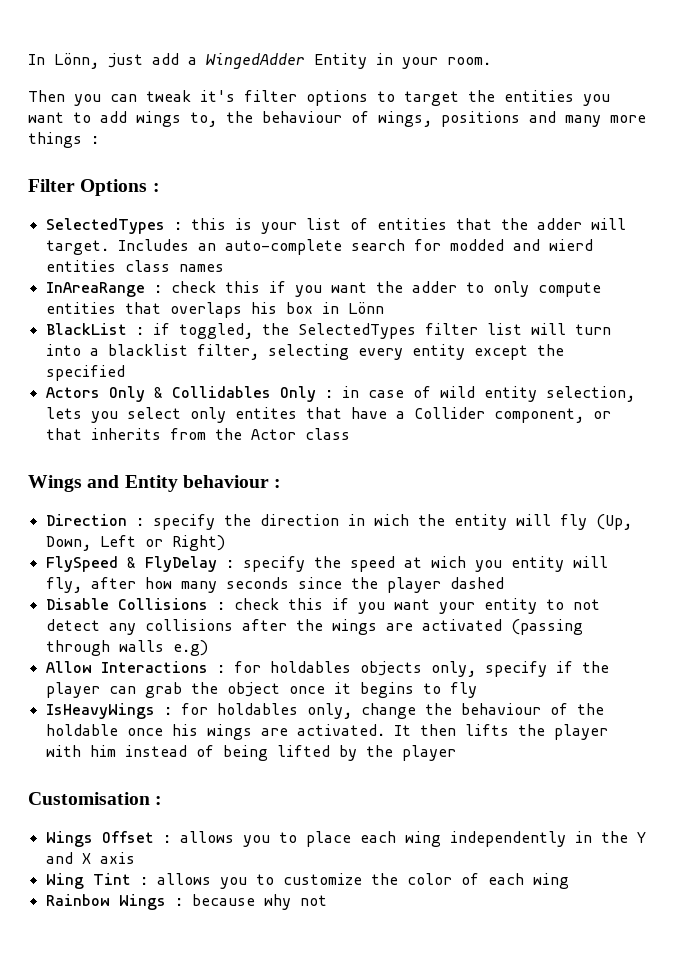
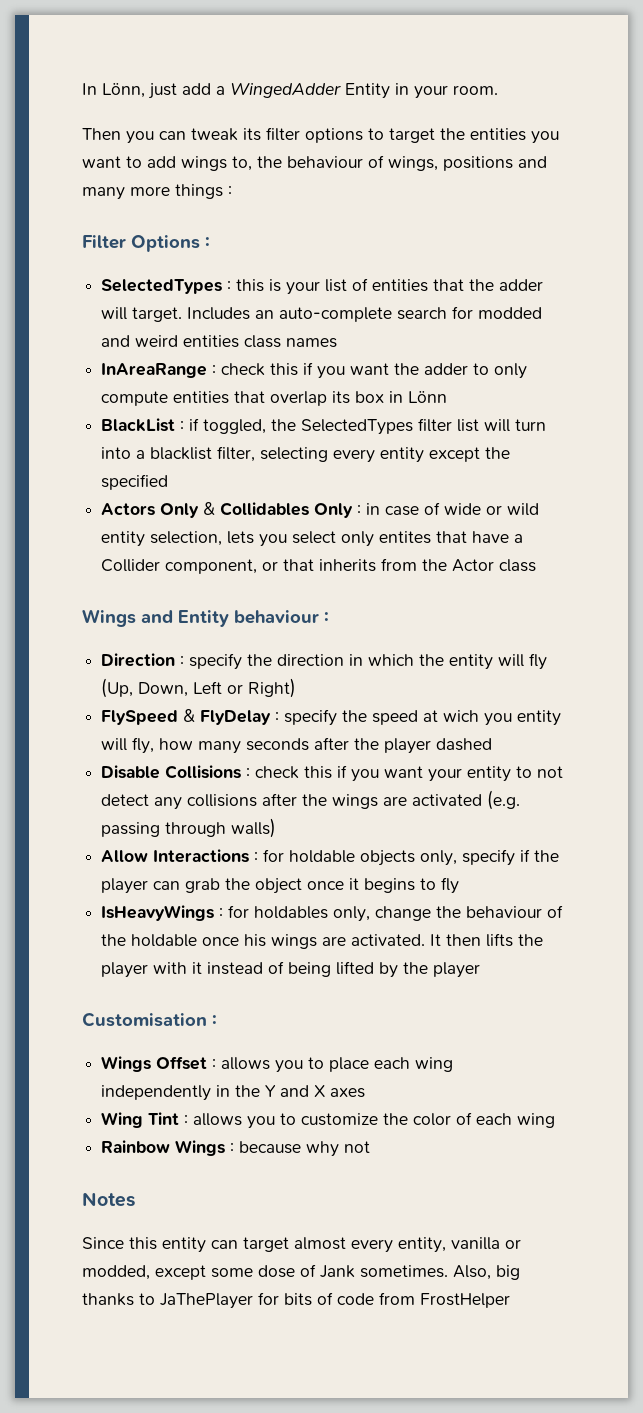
- Then you can tweak it's filter options to target the entities you want to add wings to, the behaviour of wings, positions and many more things :
+ Then you can tweak its filter options to target the entities you want to add wings to, the behaviour of wings, positions and many more things :
- Includes an auto-complete search for modded and wierd entities class names
+ Includes an auto-complete search for modded and weird entities class names
- InAreaRange : check this if you want the adder to only compute entities that overlaps his box in Lönn
+ InAreaRange : check this if you want the adder to only compute entities that overlap its box in Lönn
- Actors Only & Collidables Only : in case of wild entity selection, lets you select only entites that have a Collider component, or that inherits from the Actor class
+ Actors Only & Collidables Only : in case of wide or wild entity selection, lets you select only entites that have a Collider component, or that inherits from the Actor class
- Direction : specify the direction in wich the entity will fly (Up, Down, Left or Right)
+ Direction : specify the direction in which the entity will fly (Up, Down, Left or Right)
- FlySpeed & FlyDelay : specify the speed at wich you entity will fly, after how many seconds since the player dashed
+ FlySpeed & FlyDelay : specify the speed at wich you entity will fly, how many seconds after the player dashed
- Disable Collisions : check this if you want your entity to not detect any collisions after the wings are activated (passing through walls e.g)
+ Disable Collisions : check this if you want your entity to not detect any collisions after the wings are activated (e.g. passing through walls)
- Allow Interactions : for holdables objects only, specify if the player can grab the object once it begins to fly
+ Allow Interactions : for holdable objects only, specify if the player can grab the object once it begins to fly
- It then lifts the player with him instead of being lifted by the player
+ It then lifts the player with it instead of being lifted by the player
- Wings Offset : allows you to place each wing independently in the Y and X axis
+ Wings Offset : allows you to place each wing independently in the Y and X axes
+ Notes
+ Since this entity can target almost every entity, vanilla or modded, except some dose of Jank sometimes. Also, big thanks to JaThePlayer for bits of code from FrostHelper

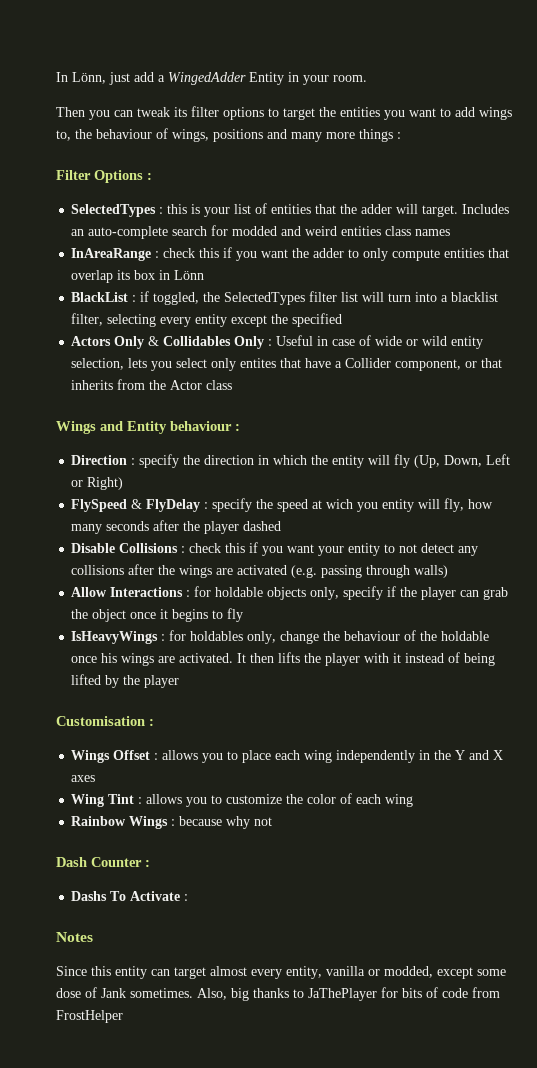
- Actors Only & Collidables Only : in case of wide or wild entity selection, lets you select only entites that have a Collider component, or that inherits from the Actor class
+ Actors Only & Collidables Only : Useful in case of wide or wild entity selection, lets you select only entites that have a Collider component, or that inherits from the Actor class
+ Dash Counter :
+ Dashs To Activate :

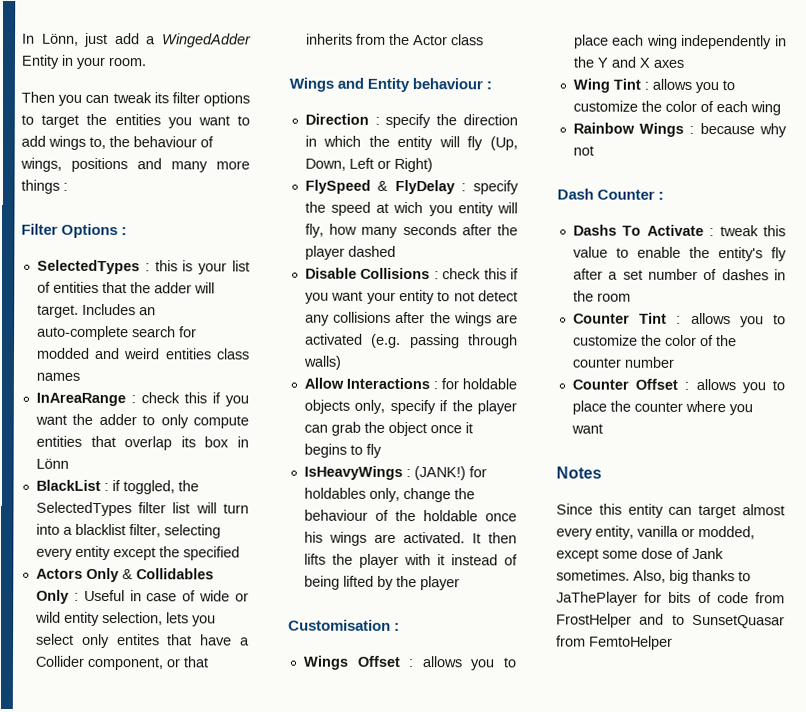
- IsHeavyWings : for holdables only, change the behaviour of the holdable once his wings are activated.
+ IsHeavyWings : (JANK!) for holdables only, change the behaviour of the holdable once his wings are activated.
- Dashs To Activate :
+ Dashs To Activate : tweak this value to enable the entity's fly after a set number of dashes in the room
+ Counter Tint : allows you to customize the color of the counter number
+ Counter Offset : allows you to place the counter where you want
- Also, big thanks to JaThePlayer for bits of code from FrostHelper
+ Also, big thanks to JaThePlayer for bits of code from FrostHelper and to SunsetQuasar from FemtoHelper

